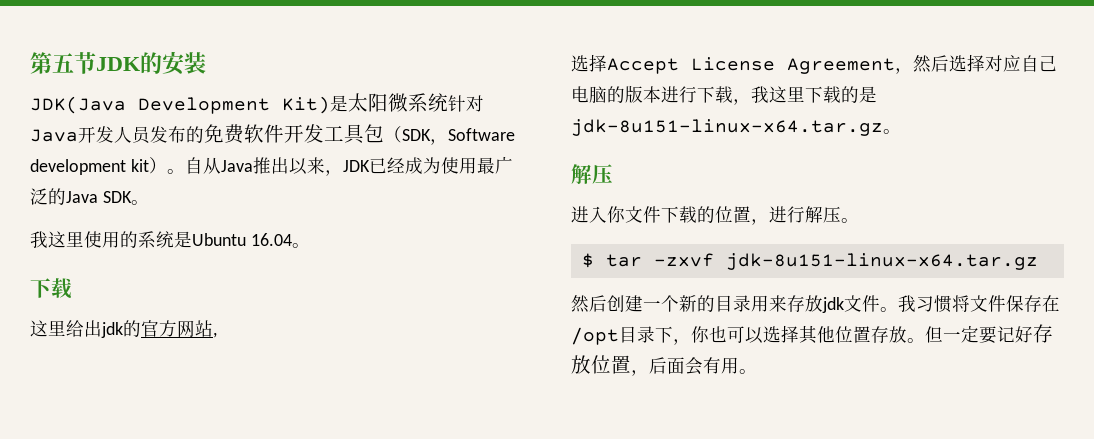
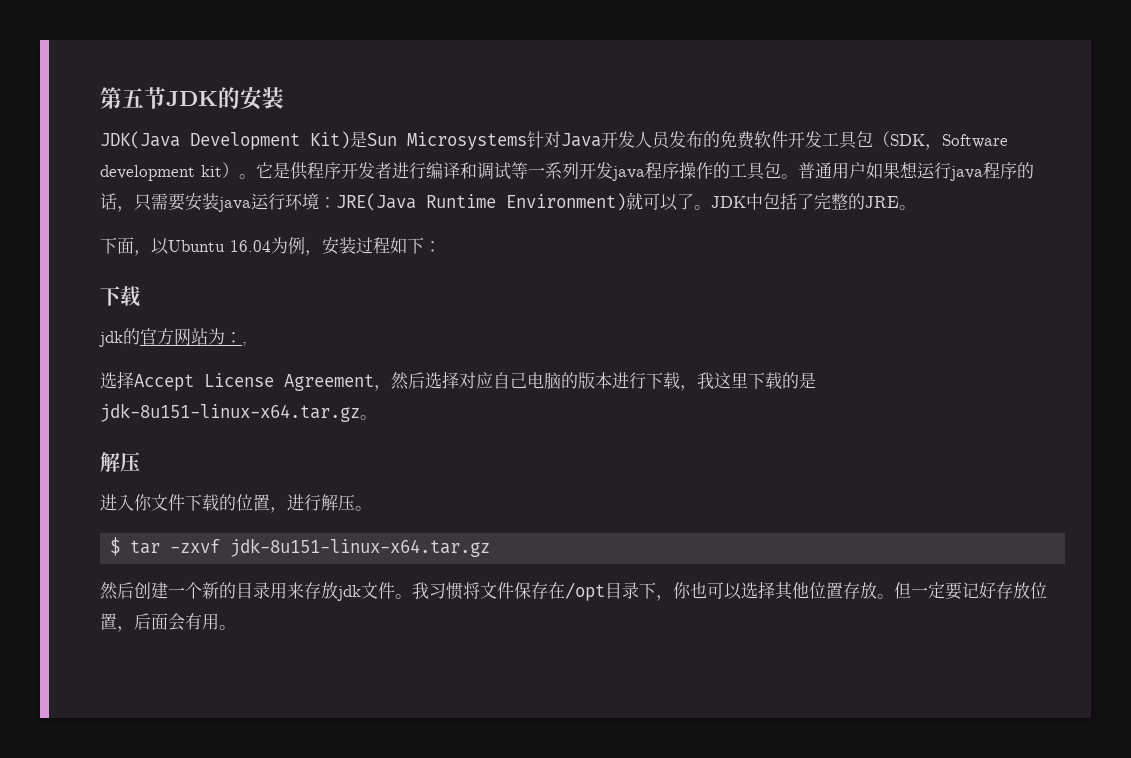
- JDK(Java Development Kit)是太阳微系统针对Java开发人员发布的免费软件开发工具包（SDK，Software development kit）。
+ JDK(Java Development Kit)是Sun Microsystems针对Java开发人员发布的免费软件开发工具包（SDK，Software development kit）。
- 自从Java推出以来，JDK已经成为使用最广泛的Java SDK。
- 我这里使用的系统是Ubuntu 16.04。
+ 它是供程序开发者进行编译和调试等一系列开发java程序操作的工具包。普通用户如果想运行java程序的话，只需要安装java运行环境：JRE(Java Runtime Environment)就可以了。JDK中包括了完整的JRE。
+ 下面，以Ubuntu 16.04为例，安装过程如下：
- 这里给出jdk的官方网站,
+ jdk的官方网站为：,

